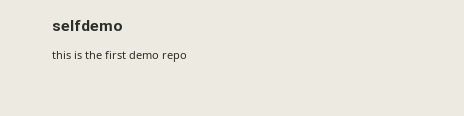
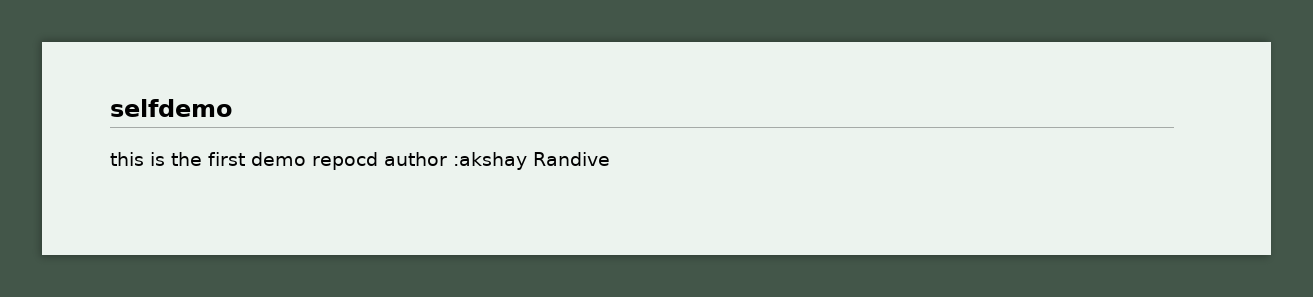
- this is the first demo repo
+ this is the first demo repocd author :akshay Randive

